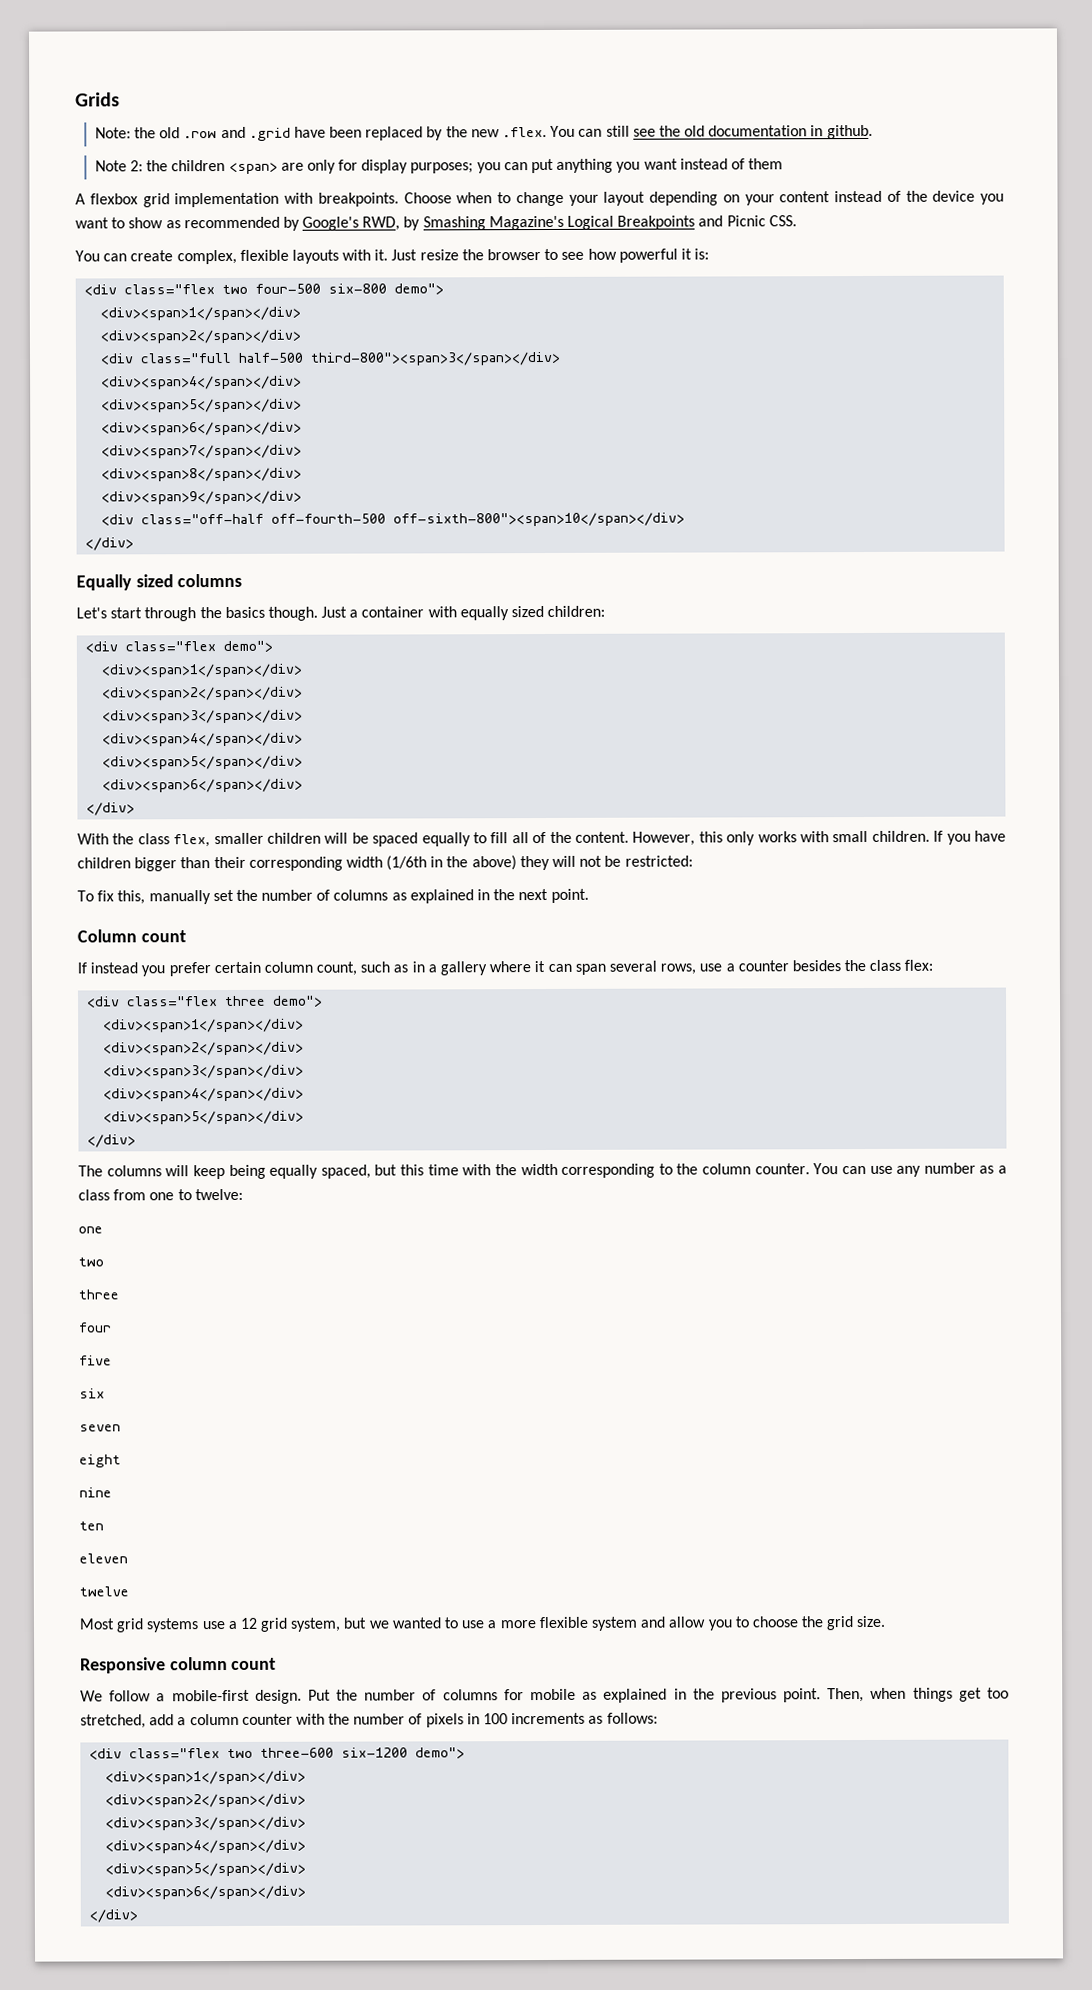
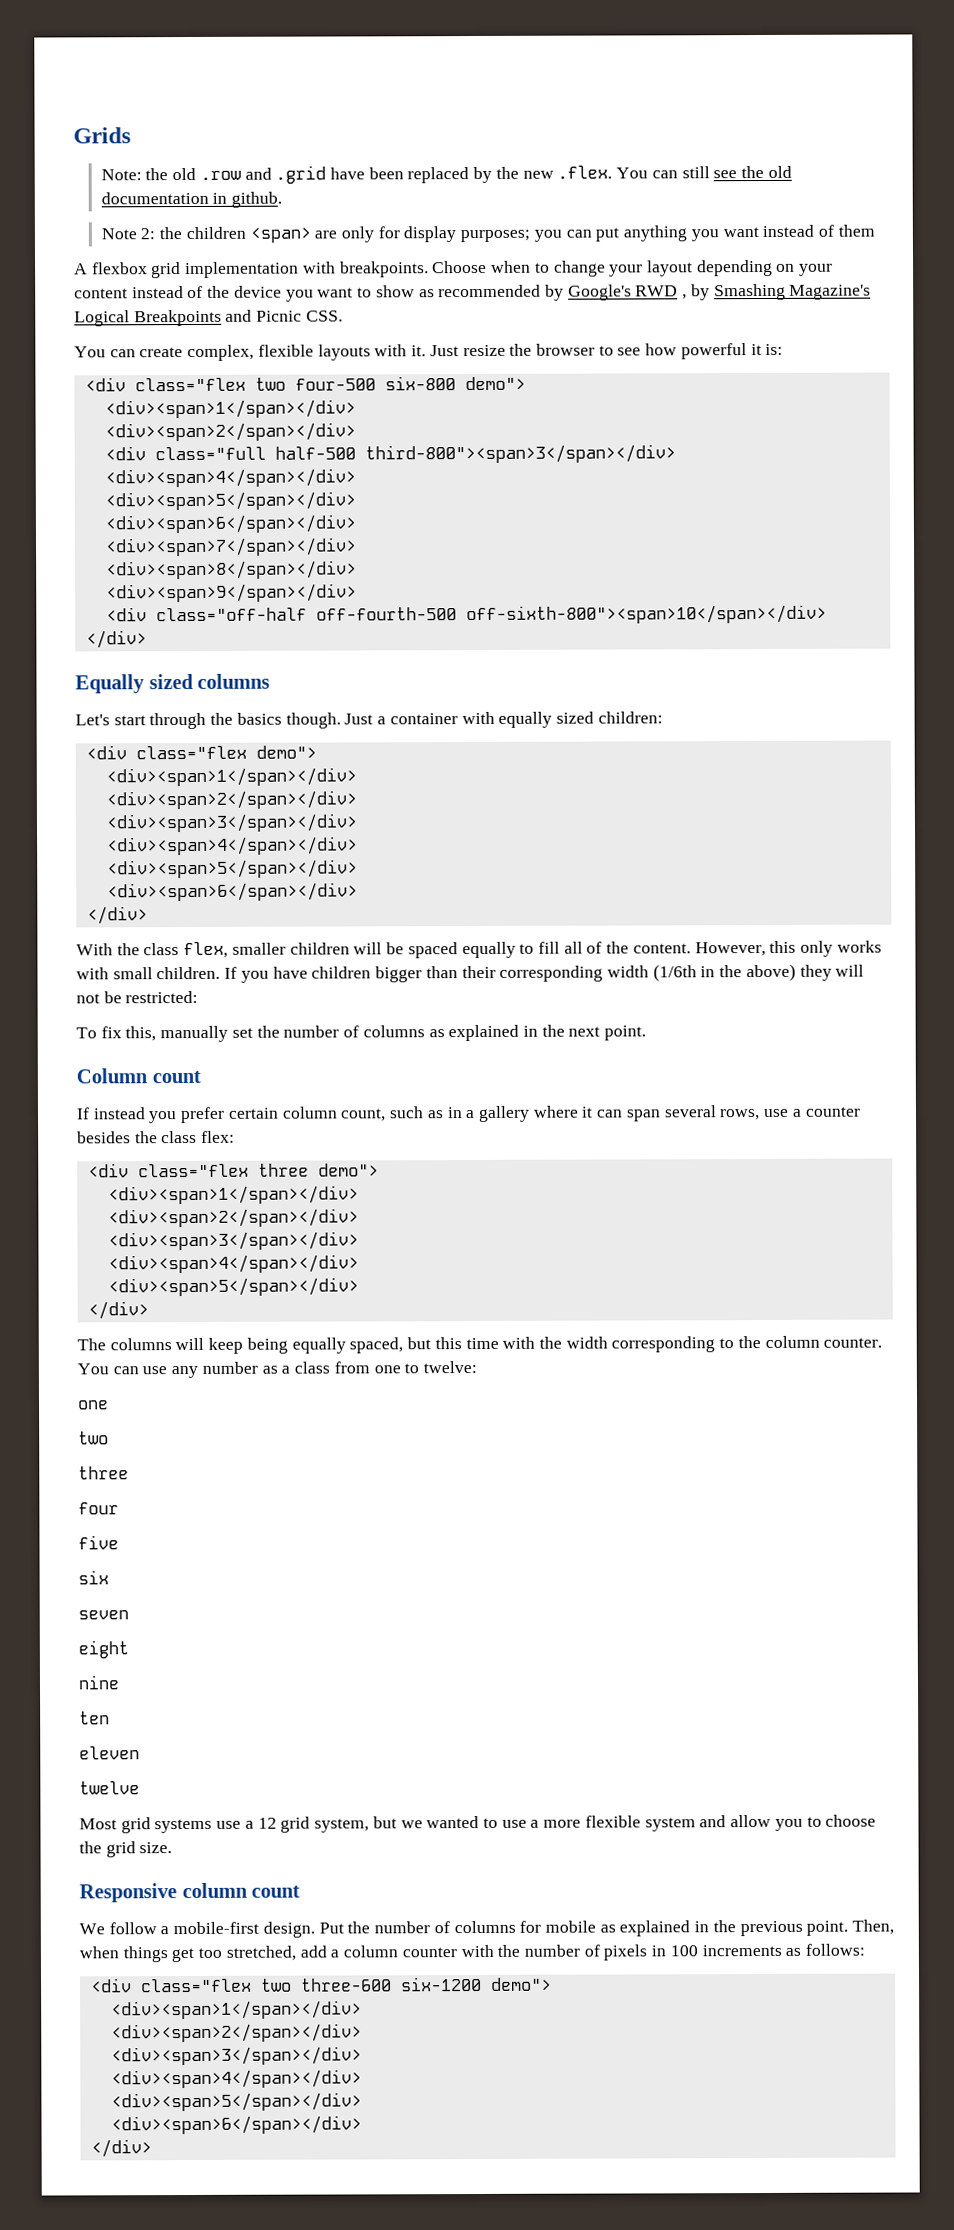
- Choose when to change your layout depending on your content instead of the device you want to show as recommended by Google's RWD, by Smashing Magazine's Logical Breakpoints and Picnic CSS.
+ Choose when to change your layout depending on your content instead of the device you want to show as recommended by Google's RWD , by Smashing Magazine's Logical Breakpoints and Picnic CSS.

